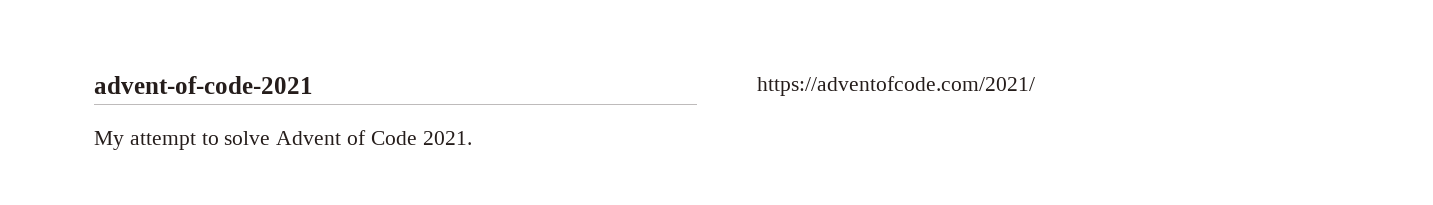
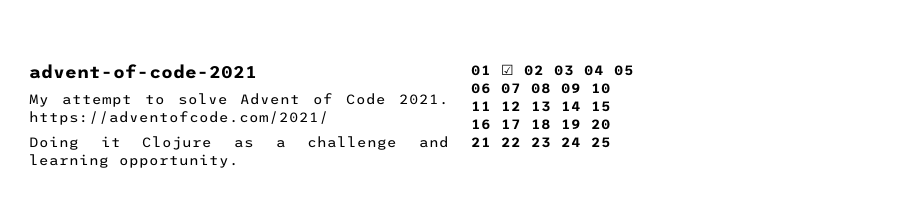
+ Doing it Clojure as a challenge and learning opportunity.
+ 01 ☑ 02 03 04 05
+ 06 07 08 09 10
+ 11 12 13 14 15
+ 16 17 18 19 20
+ 21 22 23 24 25

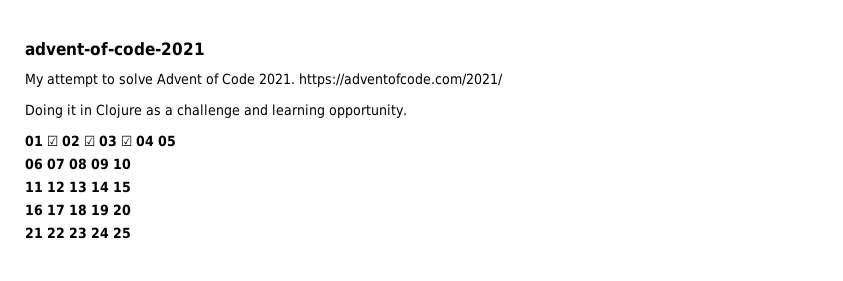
- Doing it Clojure as a challenge and learning opportunity.
+ Doing it in Clojure as a challenge and learning opportunity.
- 01 ☑ 02 03 04 05
+ 01 ☑ 02 ☑ 03 ☑ 04 05

